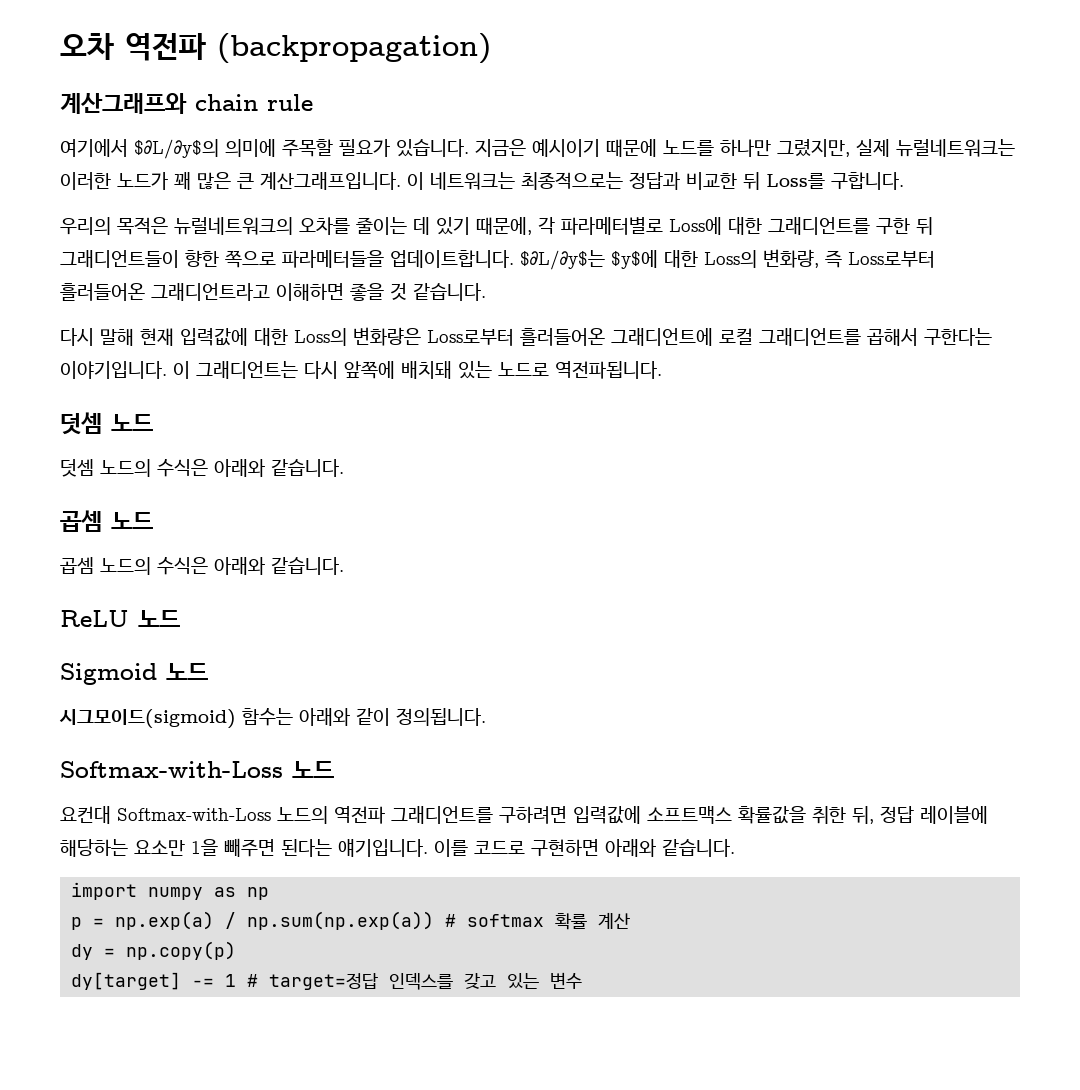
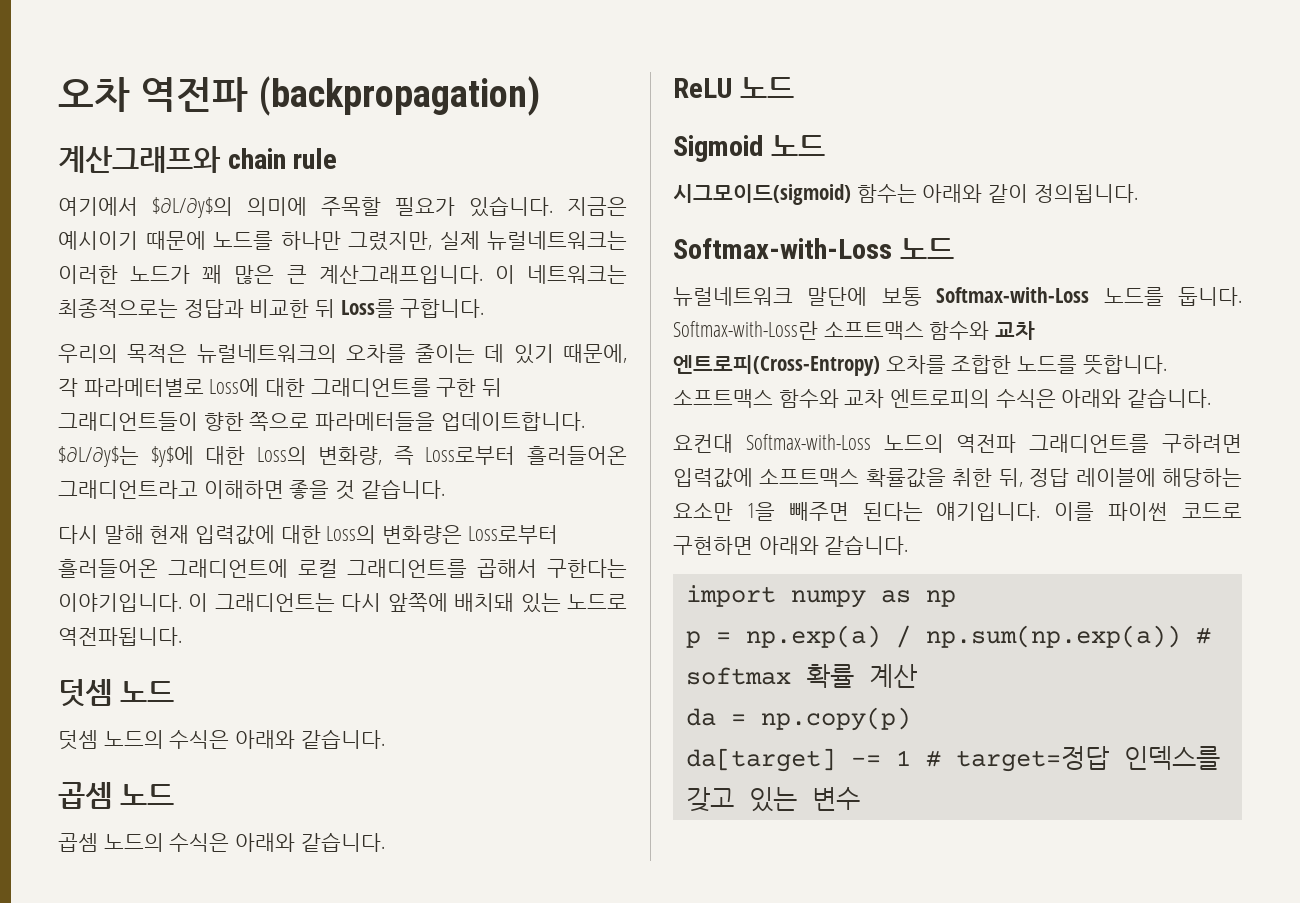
+ 뉴럴네트워크 말단에 보통 Softmax-with-Loss 노드를 둡니다. Softmax-with-Loss란 소프트맥스 함수와 교차 엔트로피(Cross-Entropy) 오차를 조합한 노드를 뜻합니다. 소프트맥스 함수와 교차 엔트로피의 수식은 아래와 같습니다.
- 이를 코드로 구현하면 아래와 같습니다.
+ 이를 파이썬 코드로 구현하면 아래와 같습니다.
- dy = np.copy(p)
+ da = np.copy(p)
- dy[target] -= 1 # target=정답 인덱스를 갖고 있는 변수
+ da[target] -= 1 # target=정답 인덱스를 갖고 있는 변수

